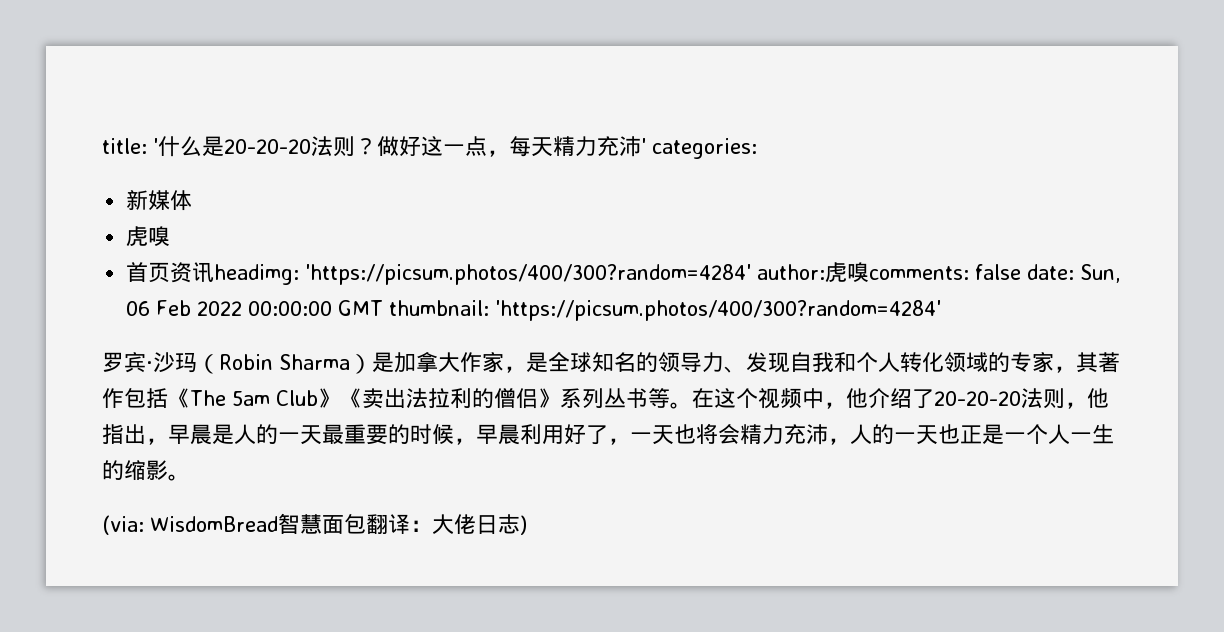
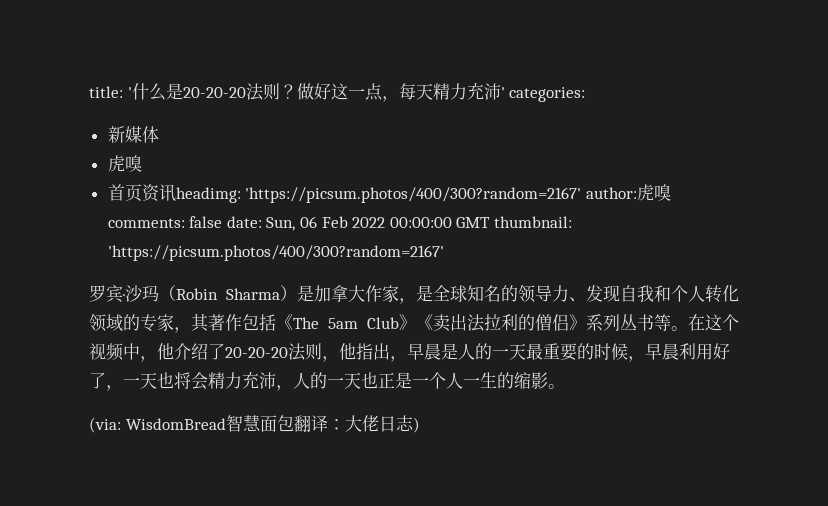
- 首页资讯headimg: 'https://picsum.photos/400/300?random=4284' author:虎嗅comments: false date: Sun, 06 Feb 2022 00:00:00 GMT thumbnail: 'https://picsum.photos/400/300?random=4284'
+ 首页资讯headimg: 'https://picsum.photos/400/300?random=2167' author:虎嗅comments: false date: Sun, 06 Feb 2022 00:00:00 GMT thumbnail: 'https://picsum.photos/400/300?random=2167'

